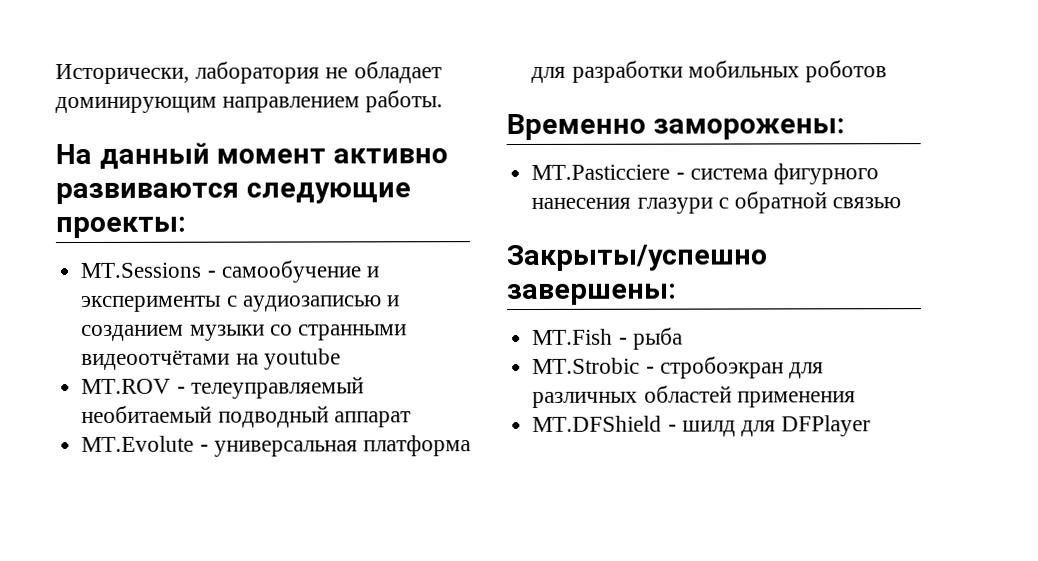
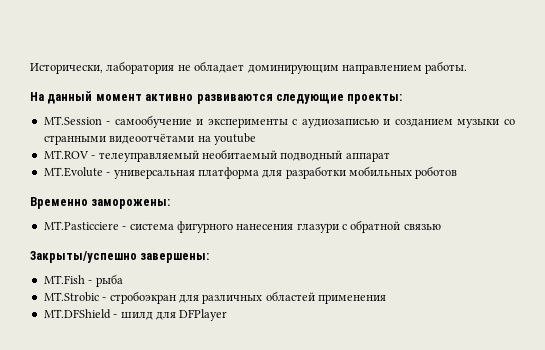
- MT.Sessions - самообучение и эксперименты с аудиозаписью и созданием музыки со странными видеоотчётами на youtube
+ MT.Session - самообучение и эксперименты с аудиозаписью и созданием музыки со странными видеоотчётами на youtube

